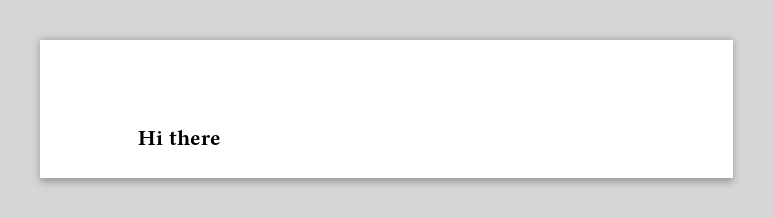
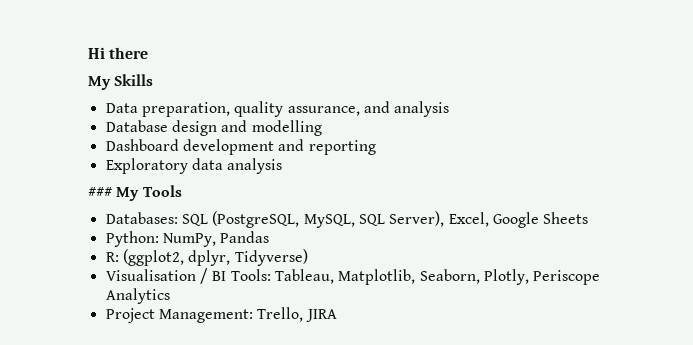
+ My Skills
+ Data preparation, quality assurance, and analysis
+ Database design and modelling
+ Dashboard development and reporting
+ Exploratory data analysis
+ ### My Tools
+ Databases: SQL (PostgreSQL, MySQL, SQL Server), Excel, Google Sheets
+ Python: NumPy, Pandas
+ R: (ggplot2, dplyr, Tidyverse)
+ Visualisation / BI Tools: Tableau, Matplotlib, Seaborn, Plotly, Periscope Analytics
+ Project Management: Trello, JIRA

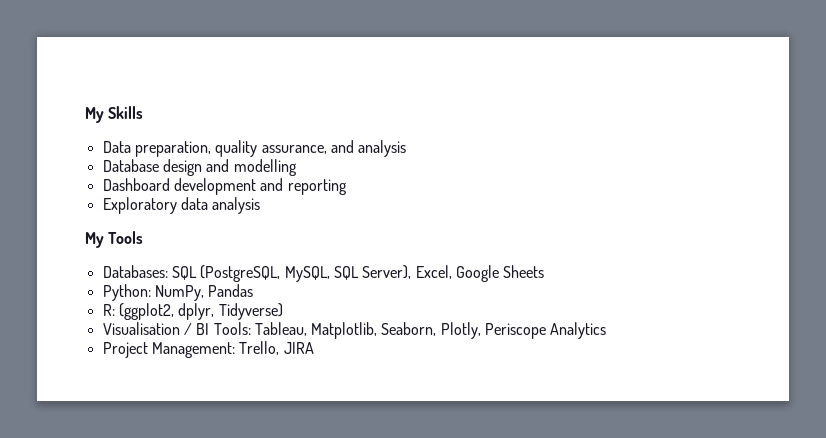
- Hi there
- ### My Tools
+ My Tools

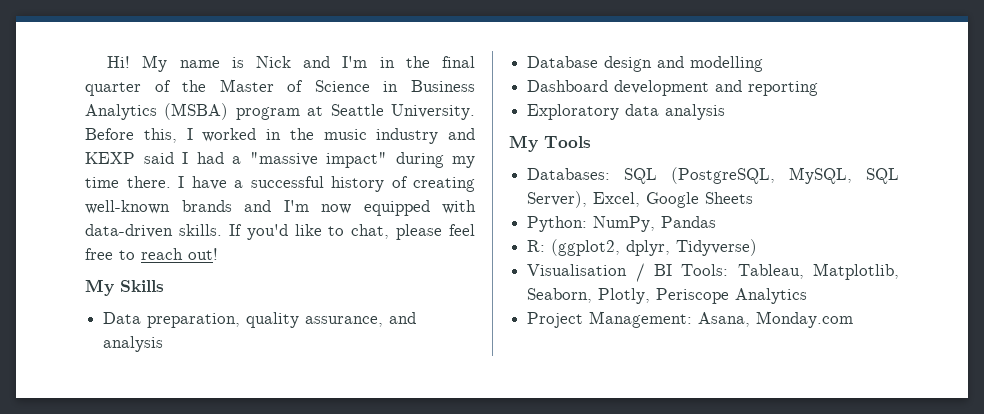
+ Hi! My name is Nick and I'm in the final quarter of the Master of Science in Business Analytics (MSBA) program at Seattle University. Before this, I worked in the music industry and KEXP said I had a "massive impact" during my time there. I have a successful history of creating well-known brands and I'm now equipped with data-driven skills. If you'd like to chat, please feel free to reach out!
- Project Management: Trello, JIRA
+ Project Management: Asana, Monday.com

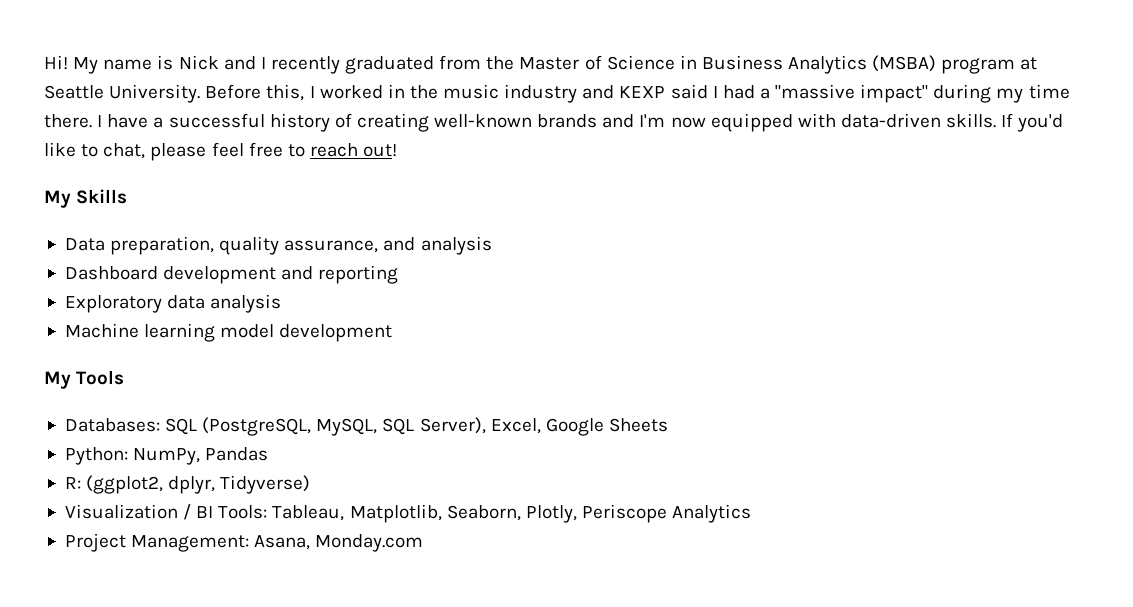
- My name is Nick and I'm in the final quarter of the Master of Science in Business Analytics (MSBA) program at Seattle University.
+ My name is Nick and I recently graduated from the Master of Science in Business Analytics (MSBA) program at Seattle University.
- Database design and modelling
+ Machine learning model development
- Visualisation / BI Tools: Tableau, Matplotlib, Seaborn, Plotly, Periscope Analytics
+ Visualization / BI Tools: Tableau, Matplotlib, Seaborn, Plotly, Periscope Analytics

